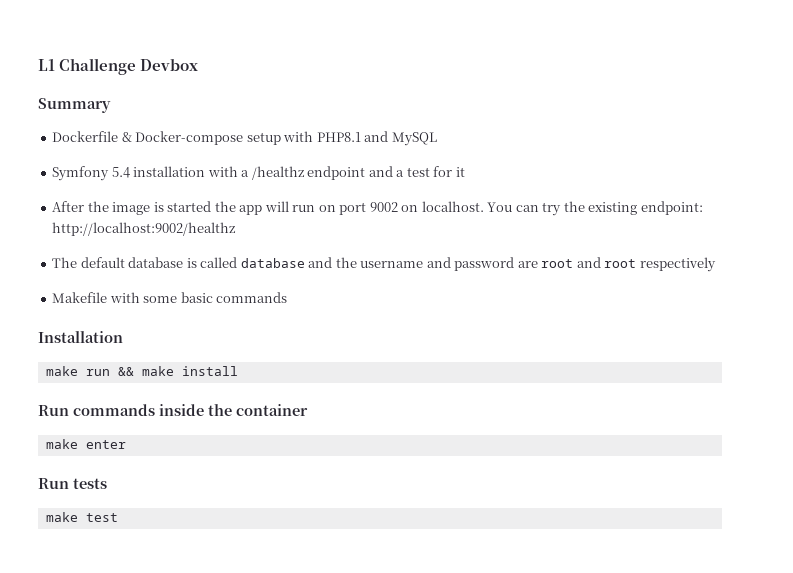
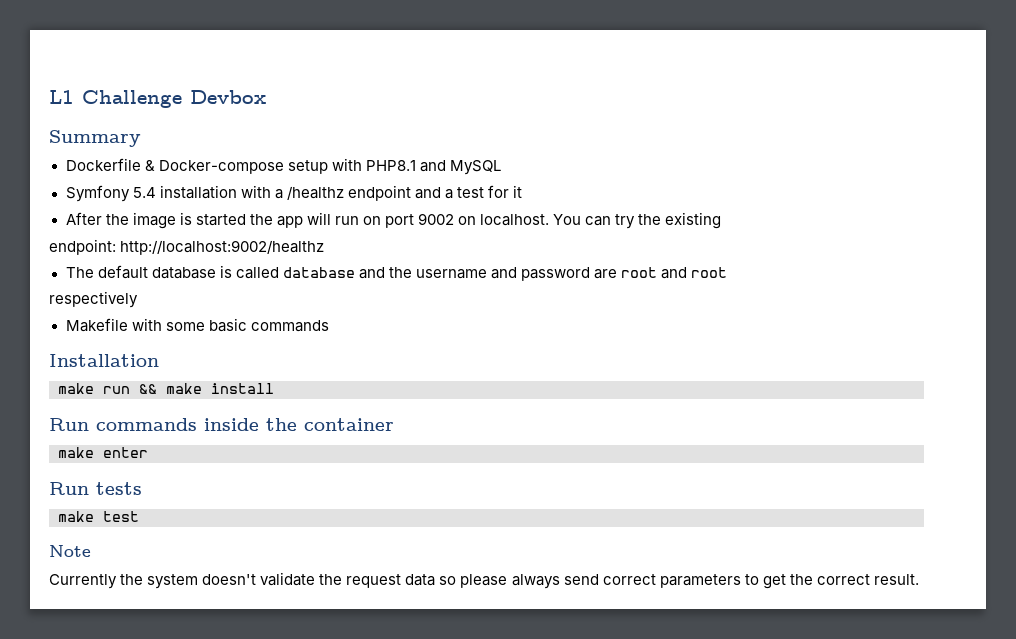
- You can try the existing endpoint: http://localhost:9002/healthz
+ You can try the existing
+ endpoint: http://localhost:9002/healthz
- The default database is called database and the username and password are root and root respectively
+ The default database is called database and the username and password are root and root
+ respectively
+ Note
+ Currently the system doesn't validate the request data so please always send correct parameters to get the correct result.

